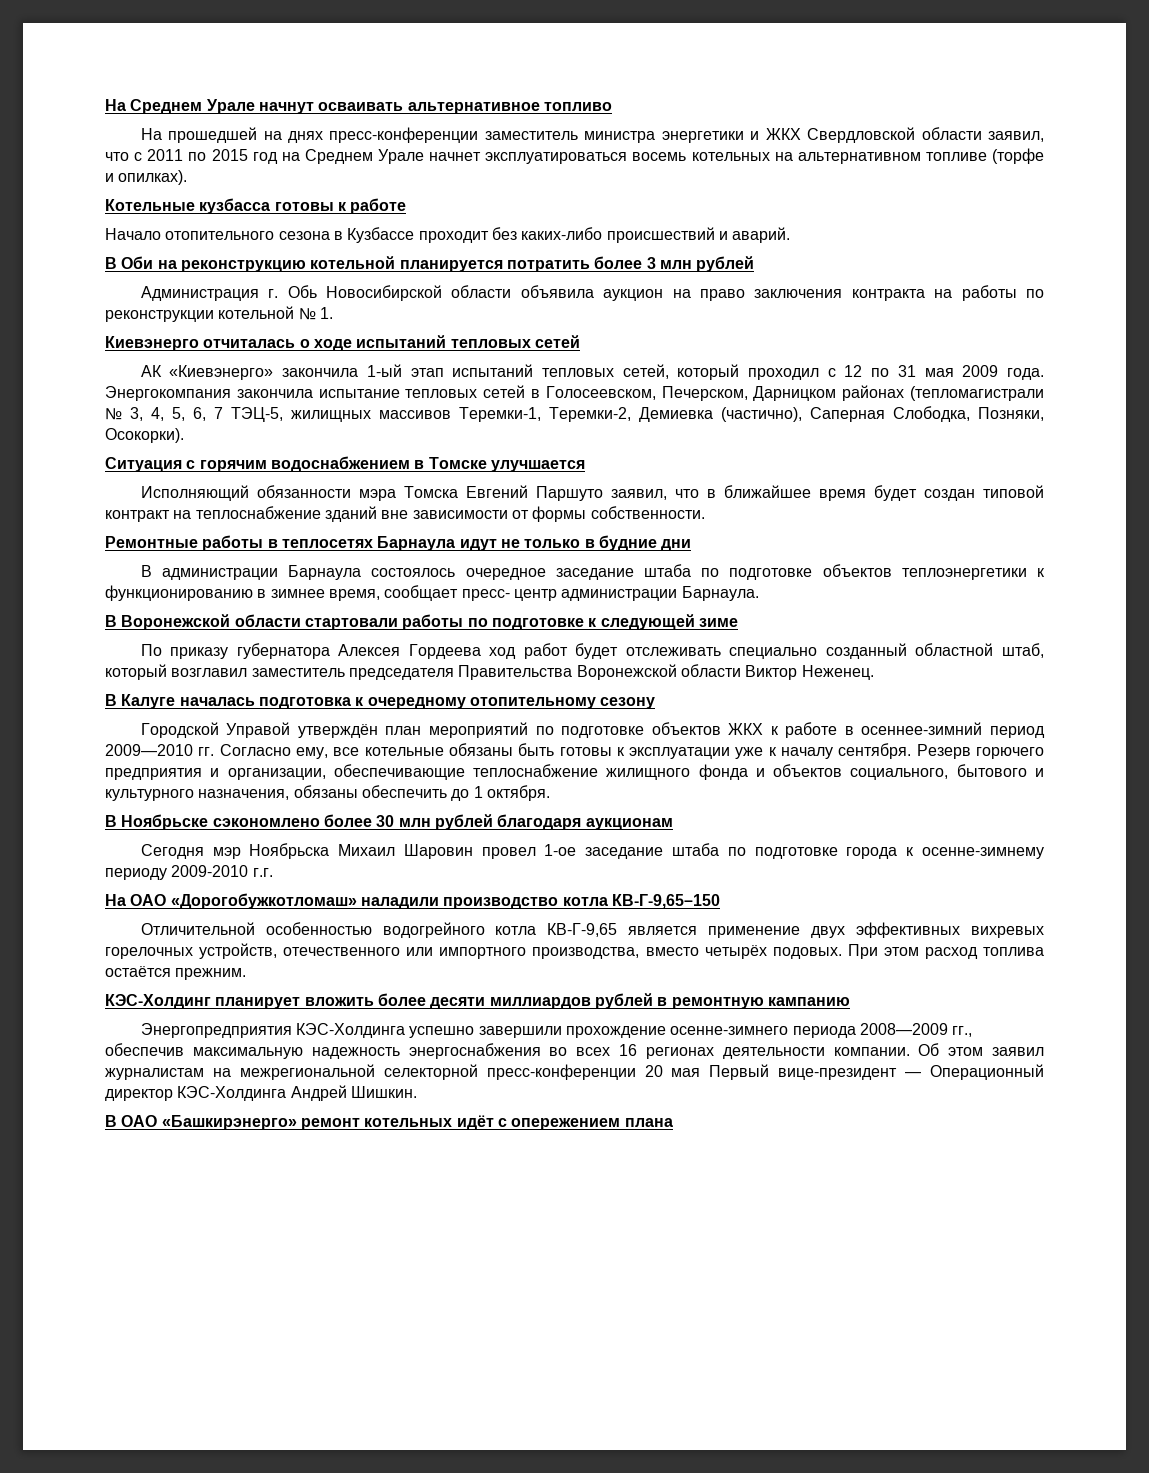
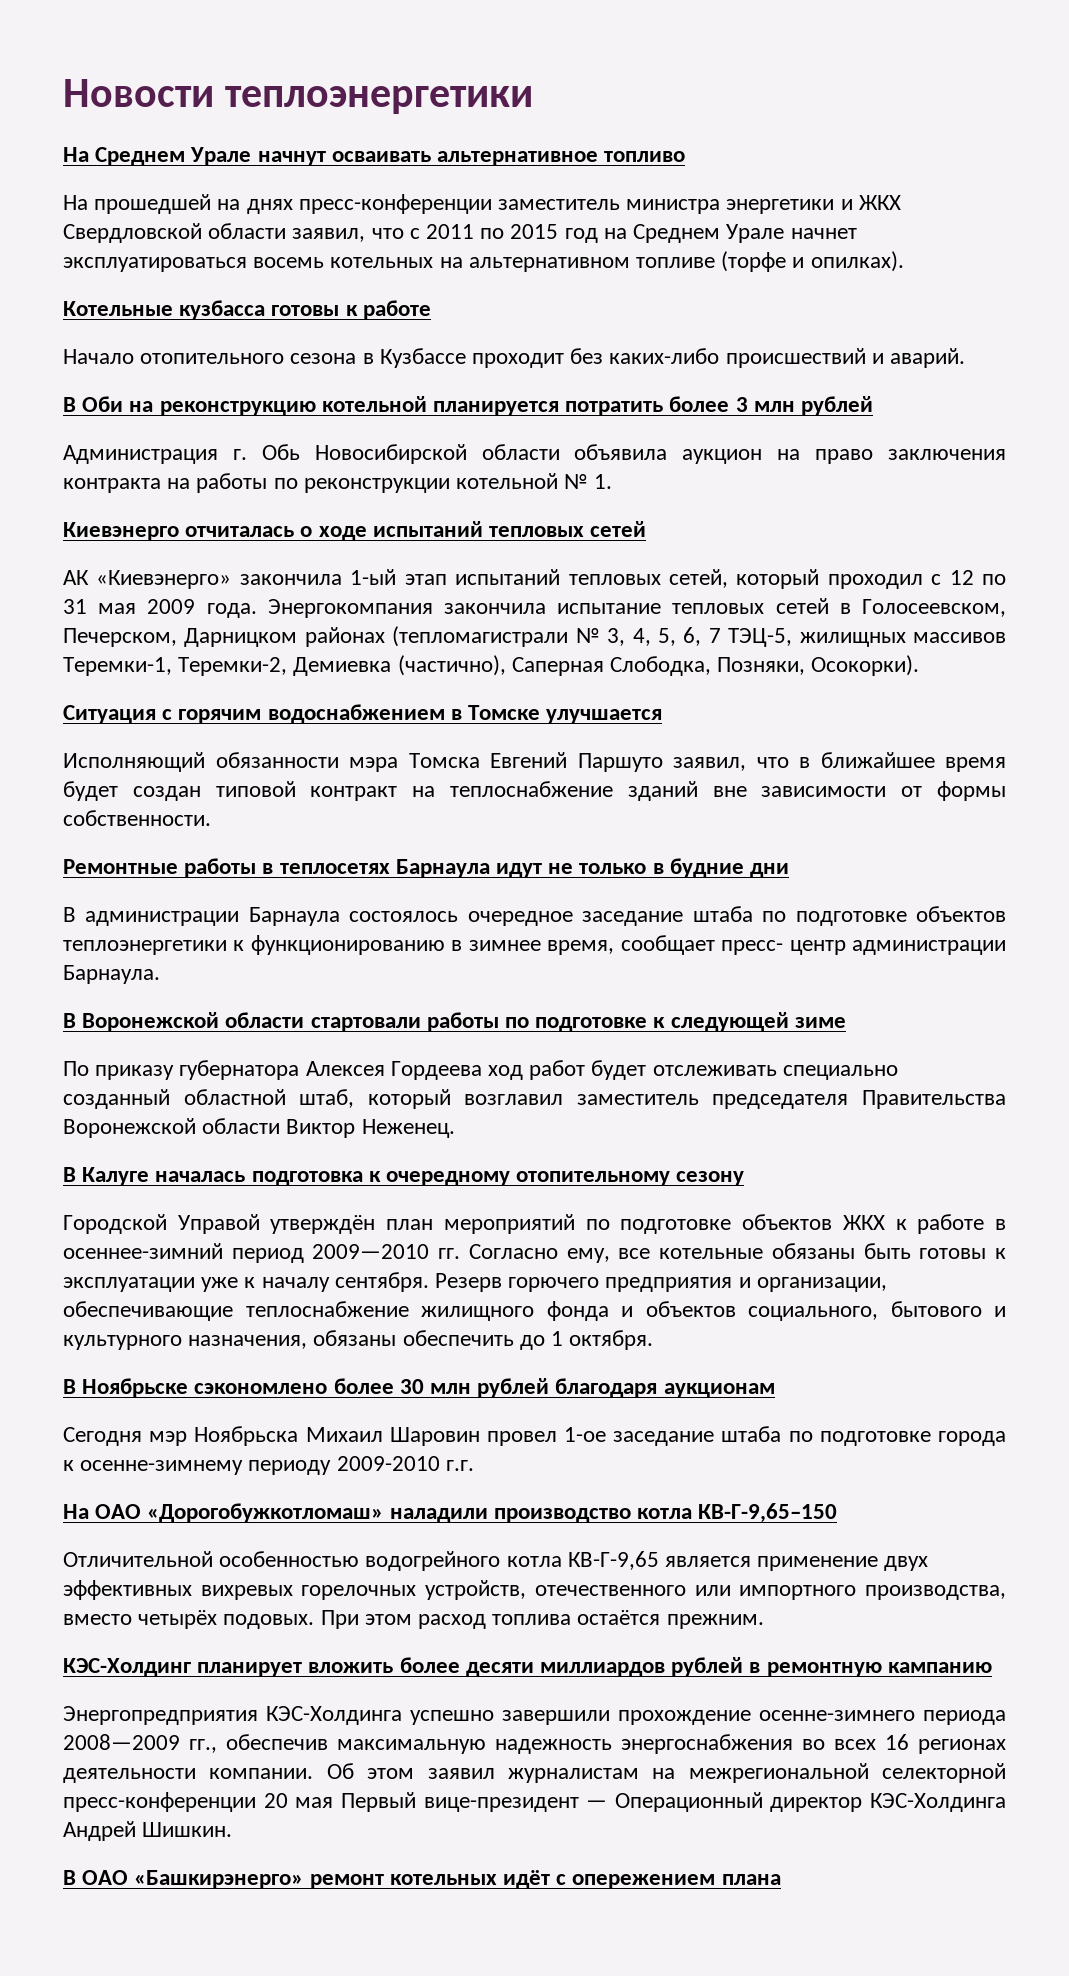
+ Новости теплоэнергетики

